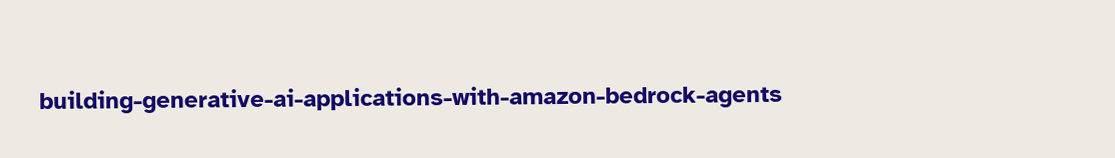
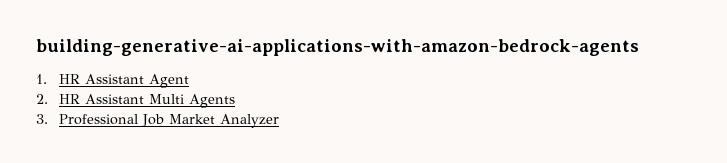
+ 1. HR Assistant Agent
+ 2. HR Assistant Multi Agents
+ 3. Professional Job Market Analyzer

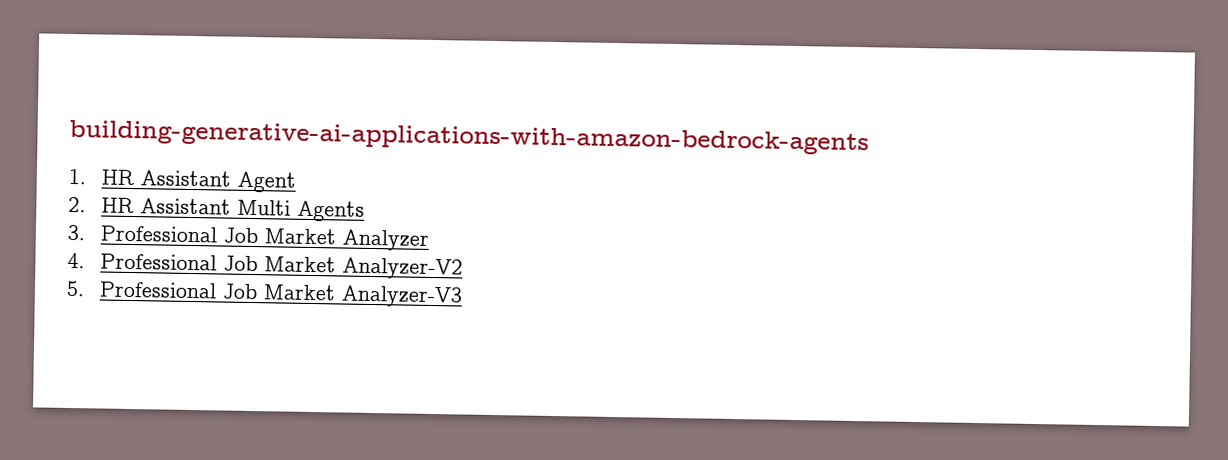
+ 4. Professional Job Market Analyzer-V2
+ 5. Professional Job Market Analyzer-V3

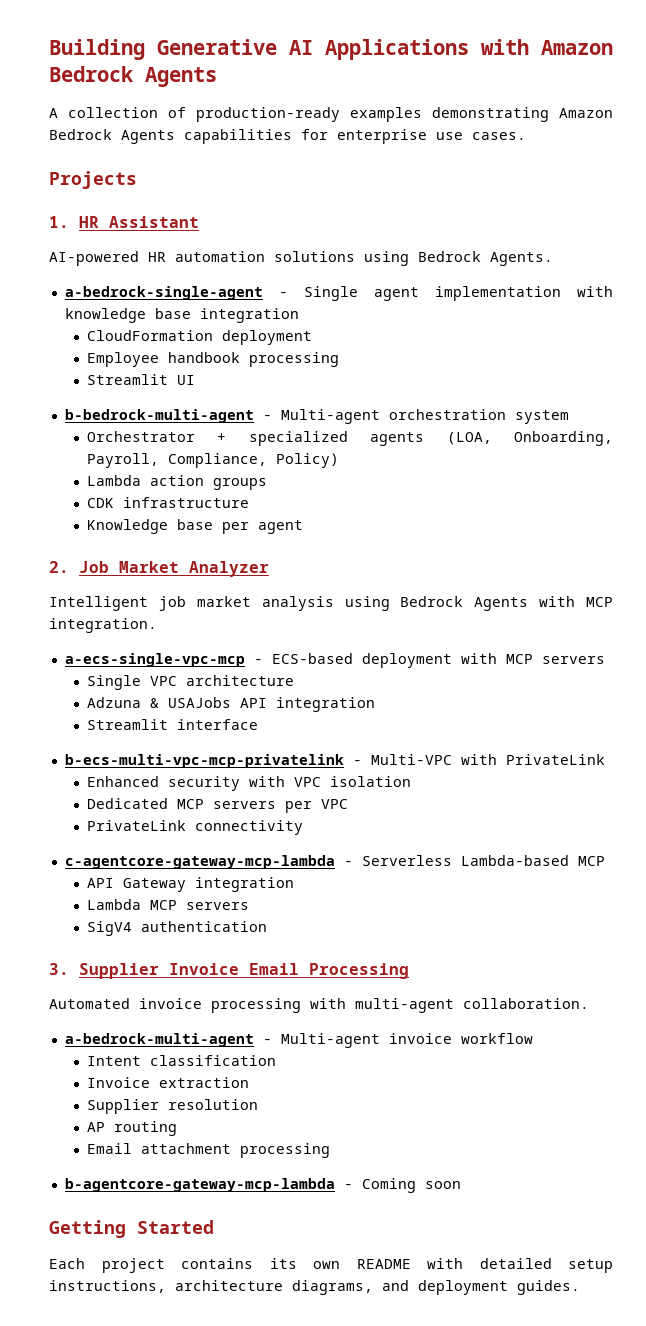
- building-generative-ai-applications-with-amazon-bedrock-agents
- 1. HR Assistant Agent
- 2. HR Assistant Multi Agents
- 3. Professional Job Market Analyzer
- 4. Professional Job Market Analyzer-V2
- 5. Professional Job Market Analyzer-V3
+ Building Generative AI Applications with Amazon Bedrock Agents
+ A collection of production-ready examples demonstrating Amazon Bedrock Agents capabilities for enterprise use cases.
+ Projects
+ 1. HR Assistant
+ AI-powered HR automation solutions using Bedrock Agents.
+ a-bedrock-single-agent - Single agent implementation with knowledge base integration
+ CloudFormation deployment
+ Employee handbook processing
+ Streamlit UI
+ b-bedrock-multi-agent - Multi-agent orchestration system
+ Orchestrator + specialized agents (LOA, Onboarding, Payroll, Compliance, Policy)
+ Lambda action groups
+ CDK infrastructure
+ Knowledge base per agent
+ 2. Job Market Analyzer
+ Intelligent job market analysis using Bedrock Agents with MCP integration.
+ a-ecs-single-vpc-mcp - ECS-based deployment with MCP servers
+ Single VPC architecture
+ Adzuna & USAJobs API integration
+ Streamlit interface
+ b-ecs-multi-vpc-mcp-privatelink - Multi-VPC with PrivateLink
+ Enhanced security with VPC isolation
+ Dedicated MCP servers per VPC
+ PrivateLink connectivity
+ c-agentcore-gateway-mcp-lambda - Serverless Lambda-based MCP
+ API Gateway integration
+ Lambda MCP servers
+ SigV4 authentication
+ 3. Supplier Invoice Email Processing
+ Automated invoice processing with multi-agent collaboration.
+ a-bedrock-multi-agent - Multi-agent invoice workflow
+ Intent classification
+ Invoice extraction
+ Supplier resolution
+ AP routing
+ Email attachment processing
+ b-agentcore-gateway-mcp-lambda - Coming soon
+ Getting Started
+ Each project contains its own README with detailed setup instructions, architecture diagrams, and deployment guides.

